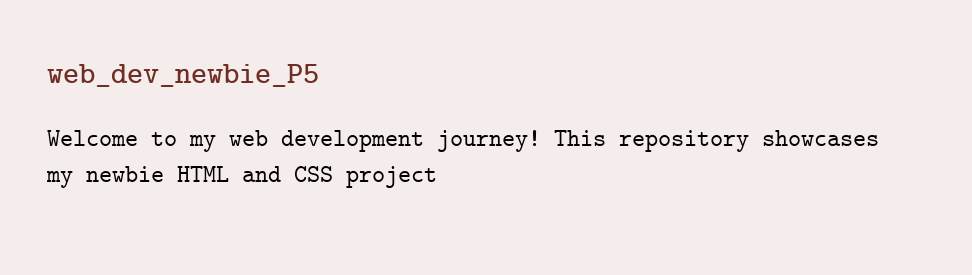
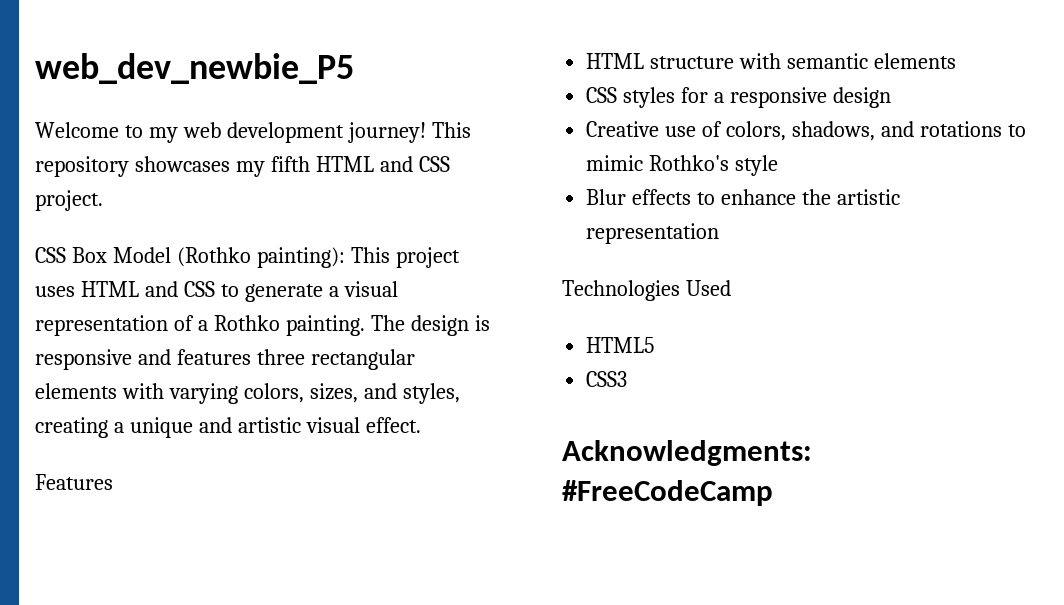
- This repository showcases my newbie HTML and CSS project
+ This repository showcases my fifth HTML and CSS project.
+ CSS Box Model (Rothko painting): This project uses HTML and CSS to generate a visual representation of a Rothko painting. The design is responsive and features three rectangular elements with varying colors, sizes, and styles, creating a unique and artistic visual effect.
+ Features
+ HTML structure with semantic elements
+ CSS styles for a responsive design
+ Creative use of colors, shadows, and rotations to mimic Rothko's style
+ Blur effects to enhance the artistic representation
+ Technologies Used
+ HTML5
+ CSS3
+ Acknowledgments: #FreeCodeCamp

